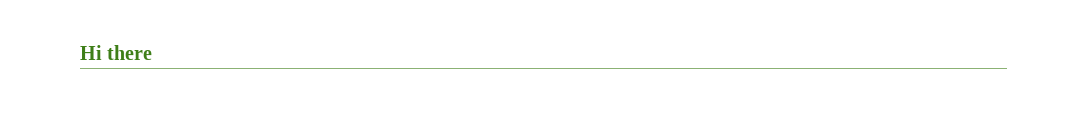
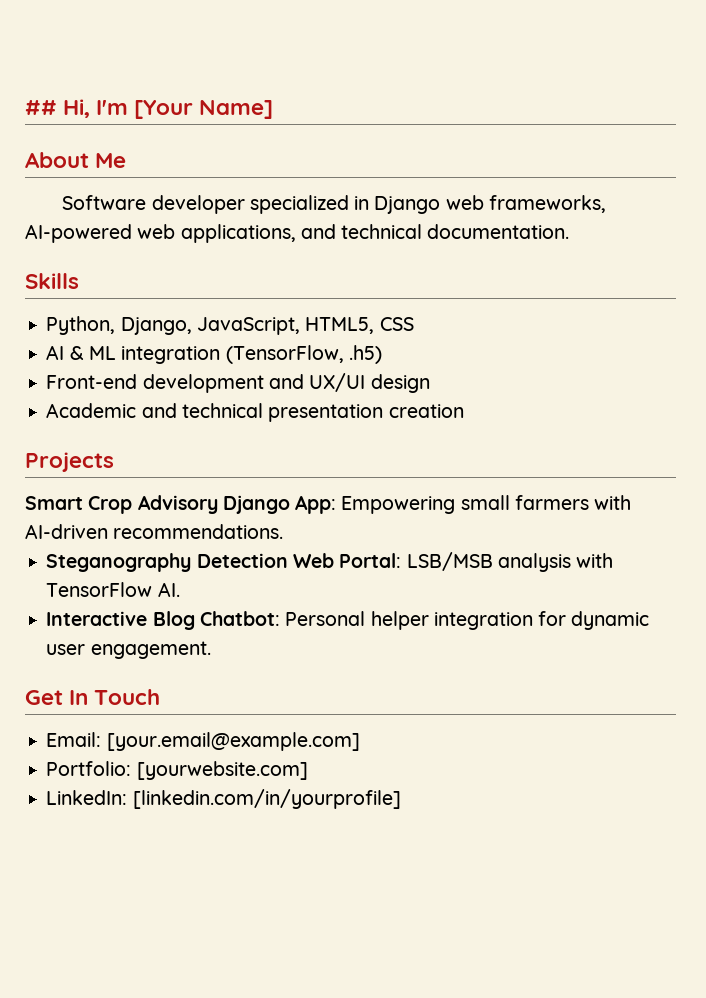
- Hi there
+ ## Hi, I'm [Your Name]
+ About Me
+ Software developer specialized in Django web frameworks, AI-powered web applications, and technical documentation.
+ Skills
+ Python, Django, JavaScript, HTML5, CSS
+ AI & ML integration (TensorFlow, .h5)
+ Front-end development and UX/UI design
+ Academic and technical presentation creation
+ Projects
+ Smart Crop Advisory Django App: Empowering small farmers with AI-driven recommendations.
+ Steganography Detection Web Portal: LSB/MSB analysis with TensorFlow AI.
+ Interactive Blog Chatbot: Personal helper integration for dynamic user engagement.
+ Get In Touch
+ Email: [your.email@example.com]
+ Portfolio: [yourwebsite.com]
+ LinkedIn: [linkedin.com/in/yourprofile]

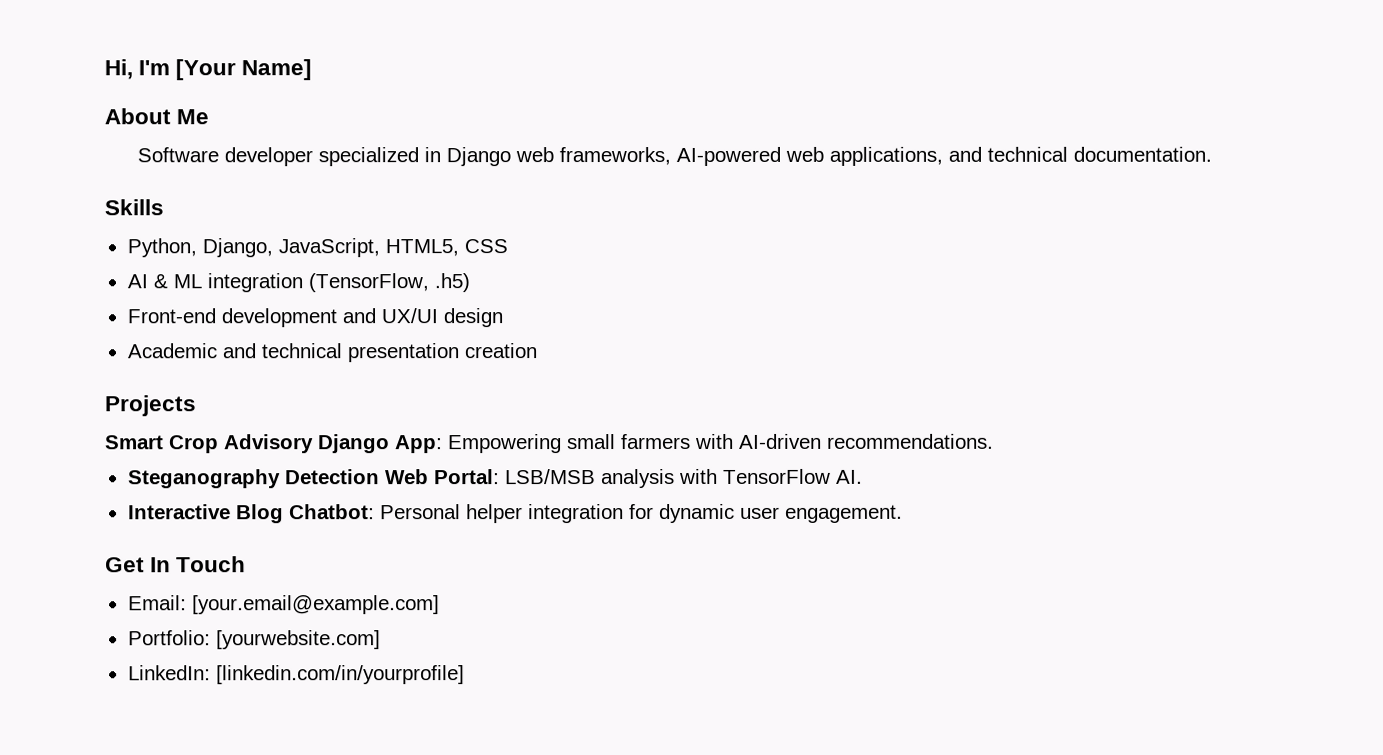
- ## Hi, I'm [Your Name]
+ Hi, I'm [Your Name]

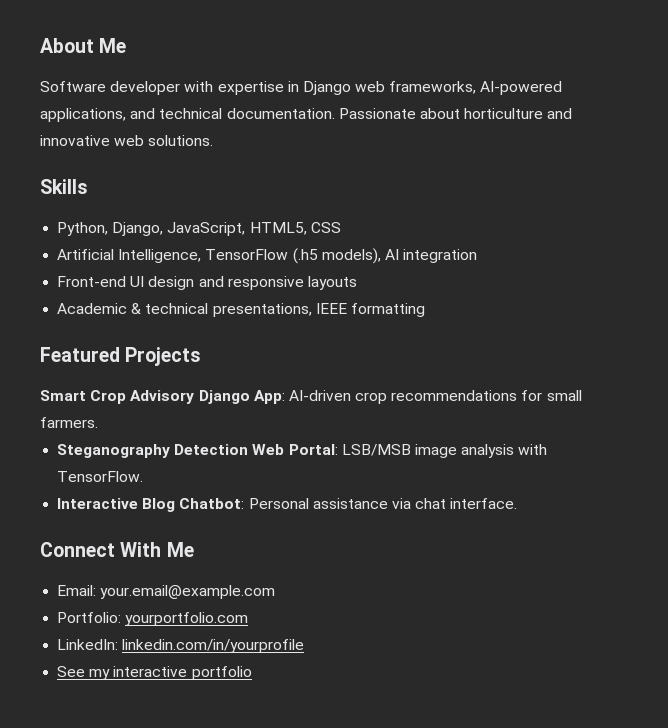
- Hi, I'm [Your Name]
- Software developer specialized in Django web frameworks, AI-powered web applications, and technical documentation.
+ Software developer with expertise in Django web frameworks, AI-powered applications, and technical documentation. Passionate about horticulture and innovative web solutions.
- AI & ML integration (TensorFlow, .h5)
+ Artificial Intelligence, TensorFlow (.h5 models), AI integration
- Front-end development and UX/UI design
- Academic and technical presentation creation
- Projects
+ Front-end UI design and responsive layouts
+ Academic & technical presentations, IEEE formatting
+ Featured Projects
- Smart Crop Advisory Django App: Empowering small farmers with AI-driven recommendations.
+ Smart Crop Advisory Django App: AI-driven crop recommendations for small farmers.
- Steganography Detection Web Portal: LSB/MSB analysis with TensorFlow AI.
+ Steganography Detection Web Portal: LSB/MSB image analysis with TensorFlow.
- Interactive Blog Chatbot: Personal helper integration for dynamic user engagement.
- Get In Touch
+ Interactive Blog Chatbot: Personal assistance via chat interface.
+ Connect With Me
- Email: [your.email@example.com]
+ Email: your.email@example.com
- Portfolio: [yourwebsite.com]
+ Portfolio: yourportfolio.com
- LinkedIn: [linkedin.com/in/yourprofile]
+ LinkedIn: linkedin.com/in/yourprofile
+ See my interactive portfolio

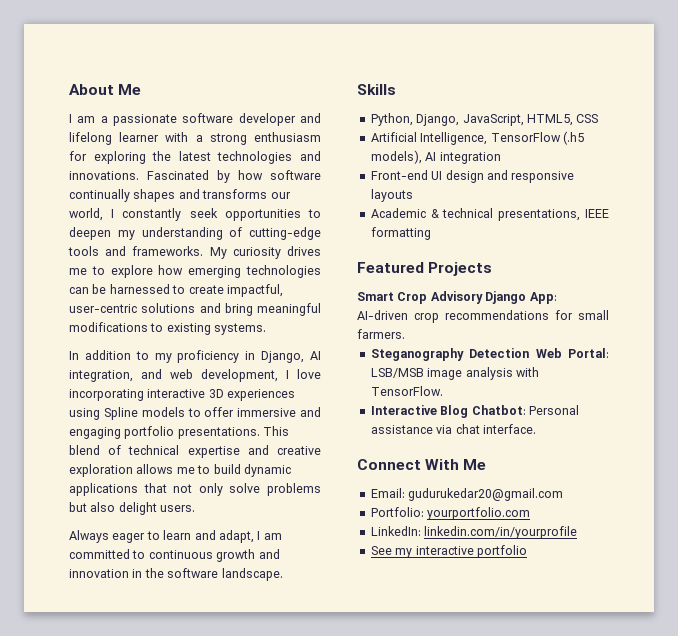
- Software developer with expertise in Django web frameworks, AI-powered applications, and technical documentation. Passionate about horticulture and innovative web solutions.
+ I am a passionate software developer and lifelong learner with a strong enthusiasm for exploring the latest technologies and innovations. Fascinated by how software continually shapes and transforms our world, I constantly seek opportunities to deepen my understanding of cutting-edge tools and frameworks. My curiosity drives me to explore how emerging technologies can be harnessed to create impactful, user-centric solutions and bring meaningful modifications to existing systems.
+ In addition to my proficiency in Django, AI integration, and web development, I love incorporating interactive 3D experiences using Spline models to offer immersive and engaging portfolio presentations. This blend of technical expertise and creative exploration allows me to build dynamic applications that not only solve problems but also delight users.
+ Always eager to learn and adapt, I am committed to continuous growth and innovation in the software landscape.
- Email: your.email@example.com
+ Email: gudurukedar20@gmail.com

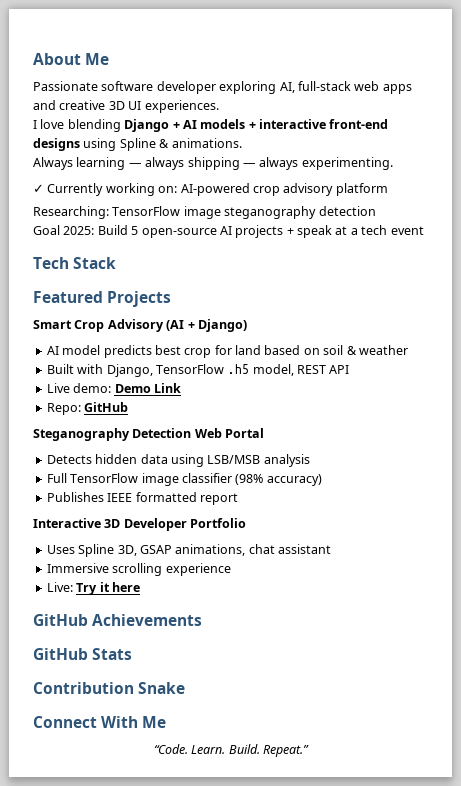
- I am a passionate software developer and lifelong learner with a strong enthusiasm for exploring the latest technologies and innovations. Fascinated by how software continually shapes and transforms our world, I constantly seek opportunities to deepen my understanding of cutting-edge tools and frameworks. My curiosity drives me to explore how emerging technologies can be harnessed to create impactful, user-centric solutions and bring meaningful modifications to existing systems.
- In addition to my proficiency in Django, AI integration, and web development, I love incorporating interactive 3D experiences using Spline models to offer immersive and engaging portfolio presentations. This blend of technical expertise and creative exploration allows me to build dynamic applications that not only solve problems but also delight users.
- Always eager to learn and adapt, I am committed to continuous growth and innovation in the software landscape.
- Skills
- Python, Django, JavaScript, HTML5, CSS
- Artificial Intelligence, TensorFlow (.h5 models), AI integration
- Front-end UI design and responsive layouts
- Academic & technical presentations, IEEE formatting
+ Passionate software developer exploring AI, full-stack web apps and creative 3D UI experiences.
+ I love blending Django + AI models + interactive front-end designs using Spline & animations.
+ Always learning — always shipping — always experimenting.
+ ✓ Currently working on: AI-powered crop advisory platform
+ Researching: TensorFlow image steganography detection
+ Goal 2025: Build 5 open-source AI projects + speak at a tech event
+ Tech Stack
- Smart Crop Advisory Django App: AI-driven crop recommendations for small farmers.
- Steganography Detection Web Portal: LSB/MSB image analysis with TensorFlow.
- Interactive Blog Chatbot: Personal assistance via chat interface.
+ Smart Crop Advisory (AI + Django)
+ AI model predicts best crop for land based on soil & weather
+ Built with Django, TensorFlow .h5 model, REST API
+ Live demo: Demo Link
+ Repo: GitHub
+ Steganography Detection Web Portal
+ Detects hidden data using LSB/MSB analysis
+ Full TensorFlow image classifier (98% accuracy)
+ Publishes IEEE formatted report
+ Interactive 3D Developer Portfolio
+ Uses Spline 3D, GSAP animations, chat assistant
+ Immersive scrolling experience
+ Live: Try it here
+ GitHub Achievements
+ GitHub Stats
+ Contribution Snake
  Connect With Me
- Email: gudurukedar20@gmail.com
- Portfolio: yourportfolio.com
- LinkedIn: linkedin.com/in/yourprofile
- See my interactive portfolio
+ “Code. Learn. Build. Repeat.”

